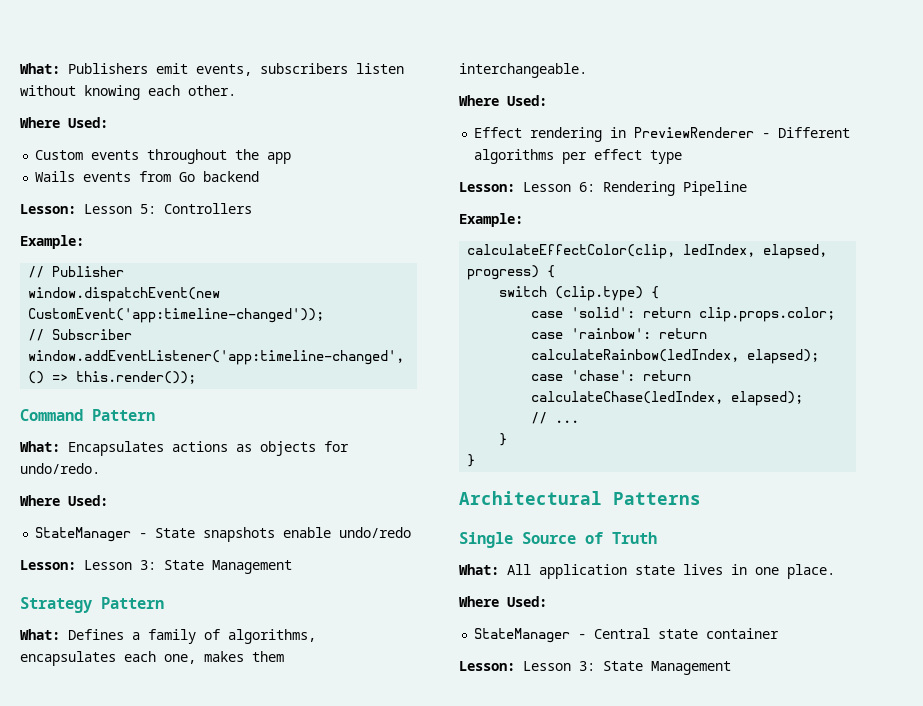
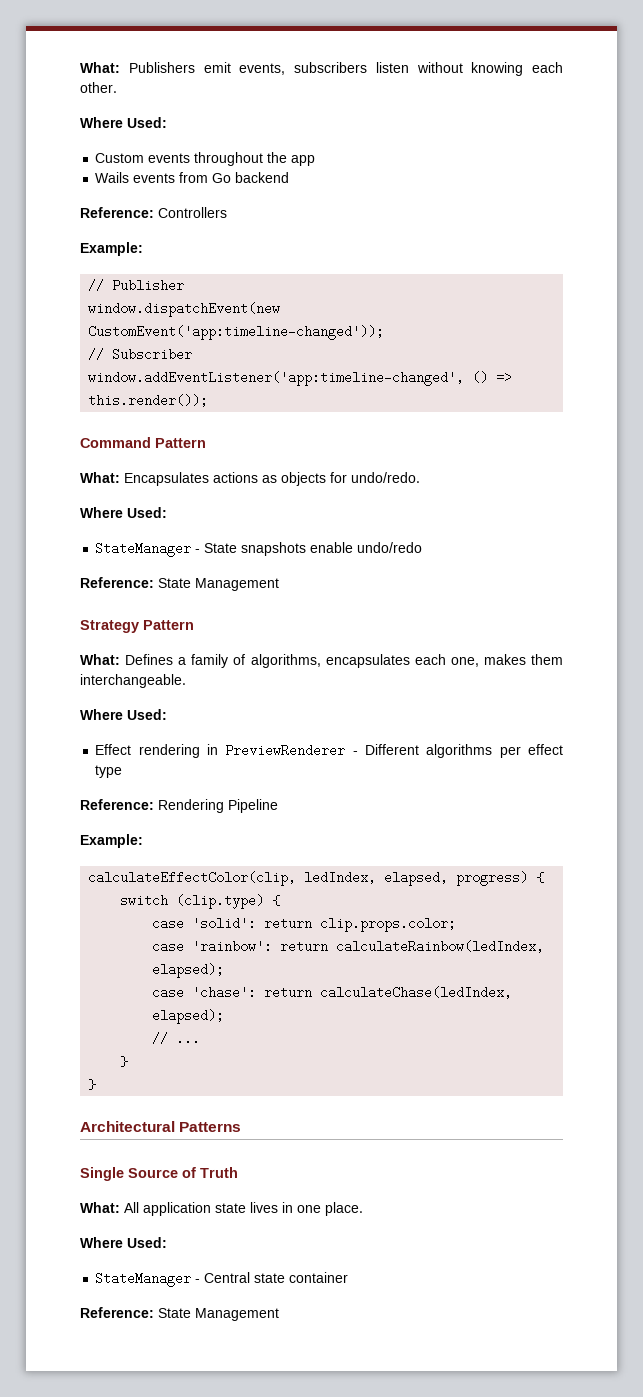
- Lesson: Lesson 5: Controllers
+ Reference: Controllers
  StateManager - State snapshots enable undo/redo
- Lesson: Lesson 3: State Management
+ Reference: State Management
- Lesson: Lesson 6: Rendering Pipeline
+ Reference: Rendering Pipeline
  StateManager - Central state container
- Lesson: Lesson 3: State Management
+ Reference: State Management

